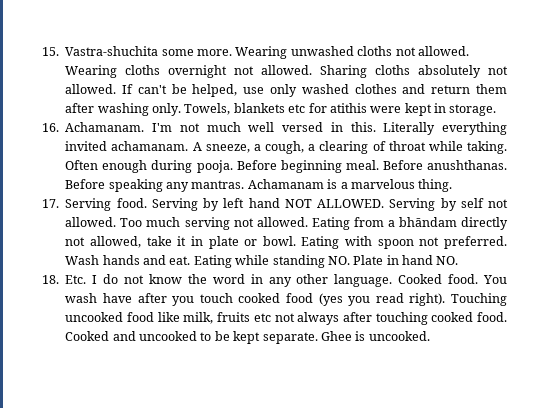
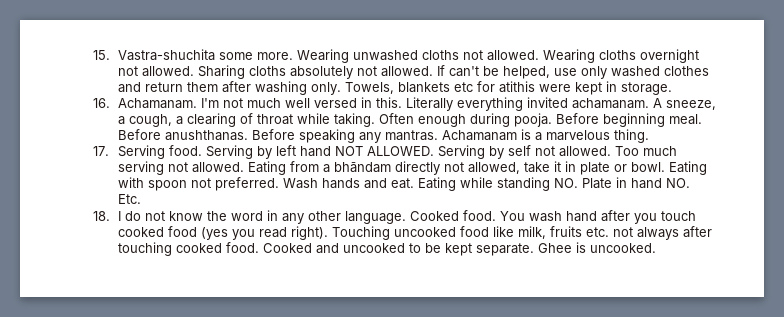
- Eating while standing NO. Plate in hand NO.
+ Eating while standing NO. Plate in hand NO. Etc.
- 18. Etc. I do not know the word in any other language.
+ 18. I do not know the word in any other language.
- You wash have after you touch cooked food (yes you read right).
+ You wash hand after you touch cooked food (yes you read right).
- Touching uncooked food like milk, fruits etc not always after touching cooked food.
+ Touching uncooked food like milk, fruits etc. not always after touching cooked food.

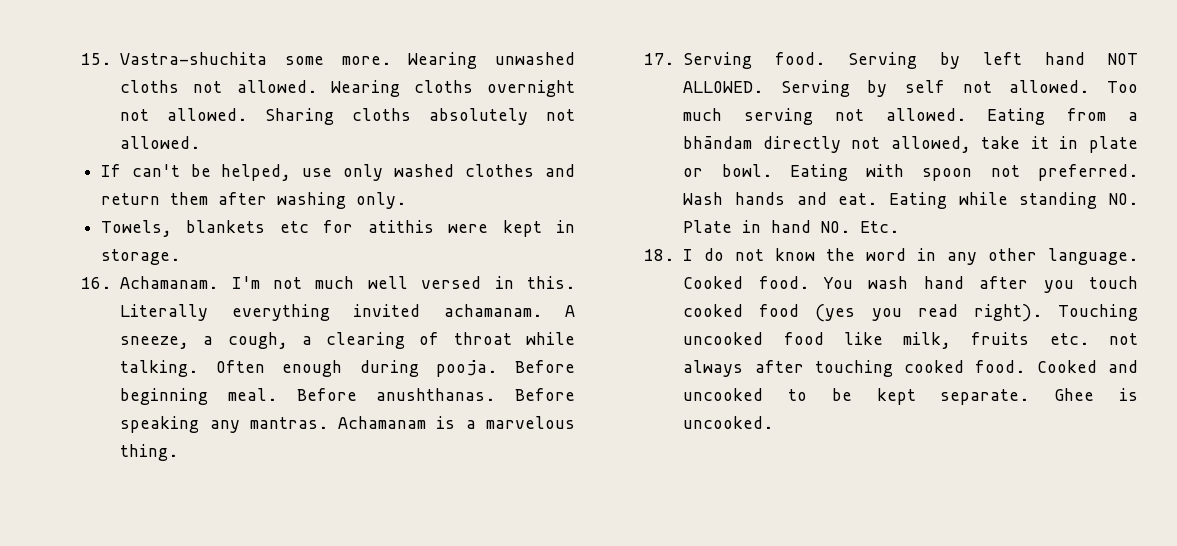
- Sharing cloths absolutely not allowed. If can't be helped, use only washed clothes and return them after washing only. Towels, blankets etc for atithis were kept in storage.
+ Sharing cloths absolutely not allowed.
+ If can't be helped, use only washed clothes and return them after washing only.
+ Towels, blankets etc for atithis were kept in storage.
- A sneeze, a cough, a clearing of throat while taking.
+ A sneeze, a cough, a clearing of throat while talking.

